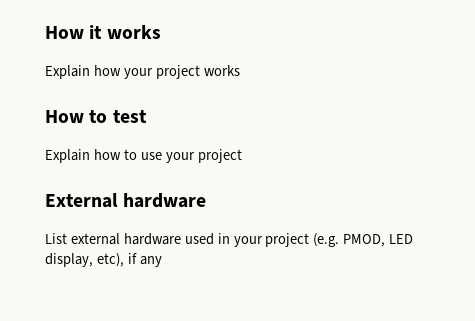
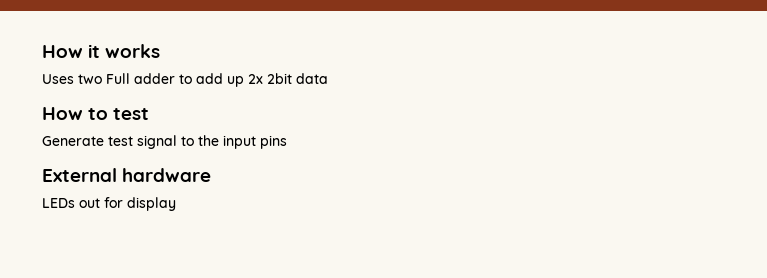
- Explain how your project works
+ Uses two Full adder to add up 2x 2bit data
  How to test
- Explain how to use your project
+ Generate test signal to the input pins
  External hardware
- List external hardware used in your project (e.g. PMOD, LED display, etc), if any
+ LEDs out for display

